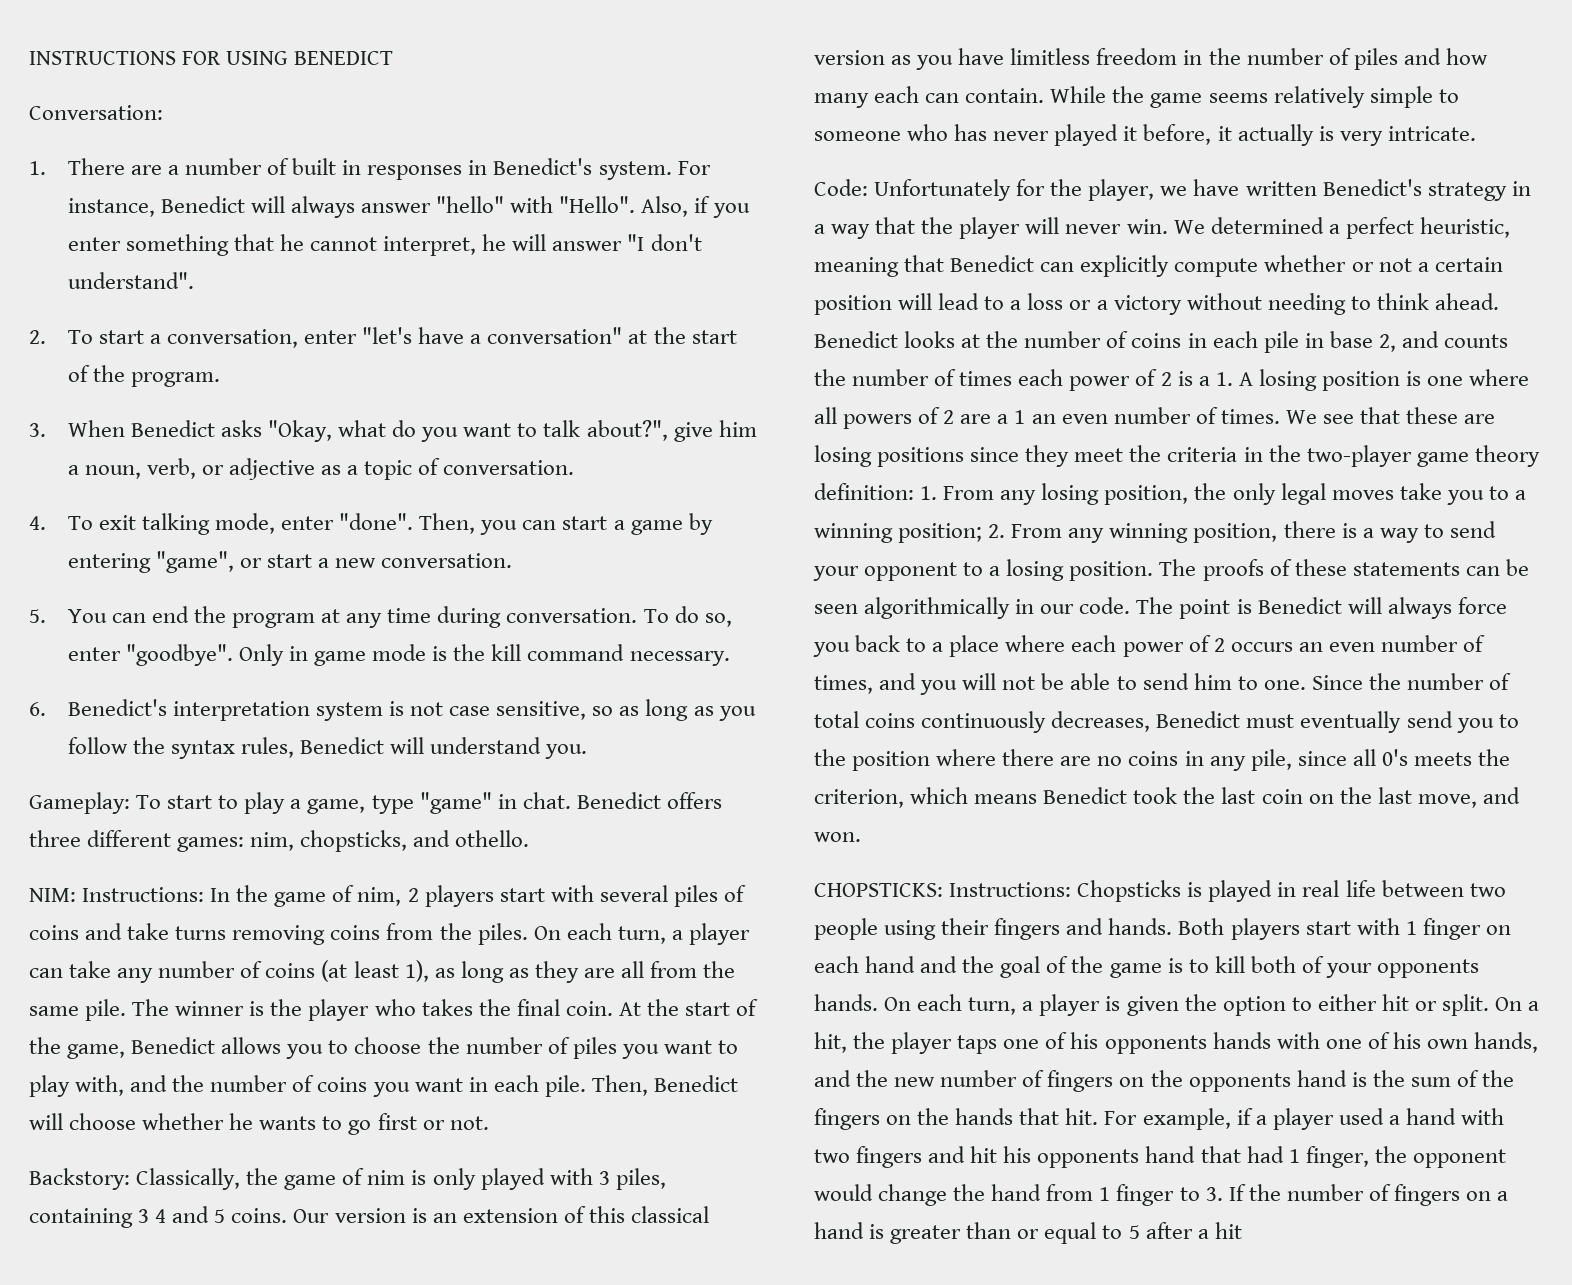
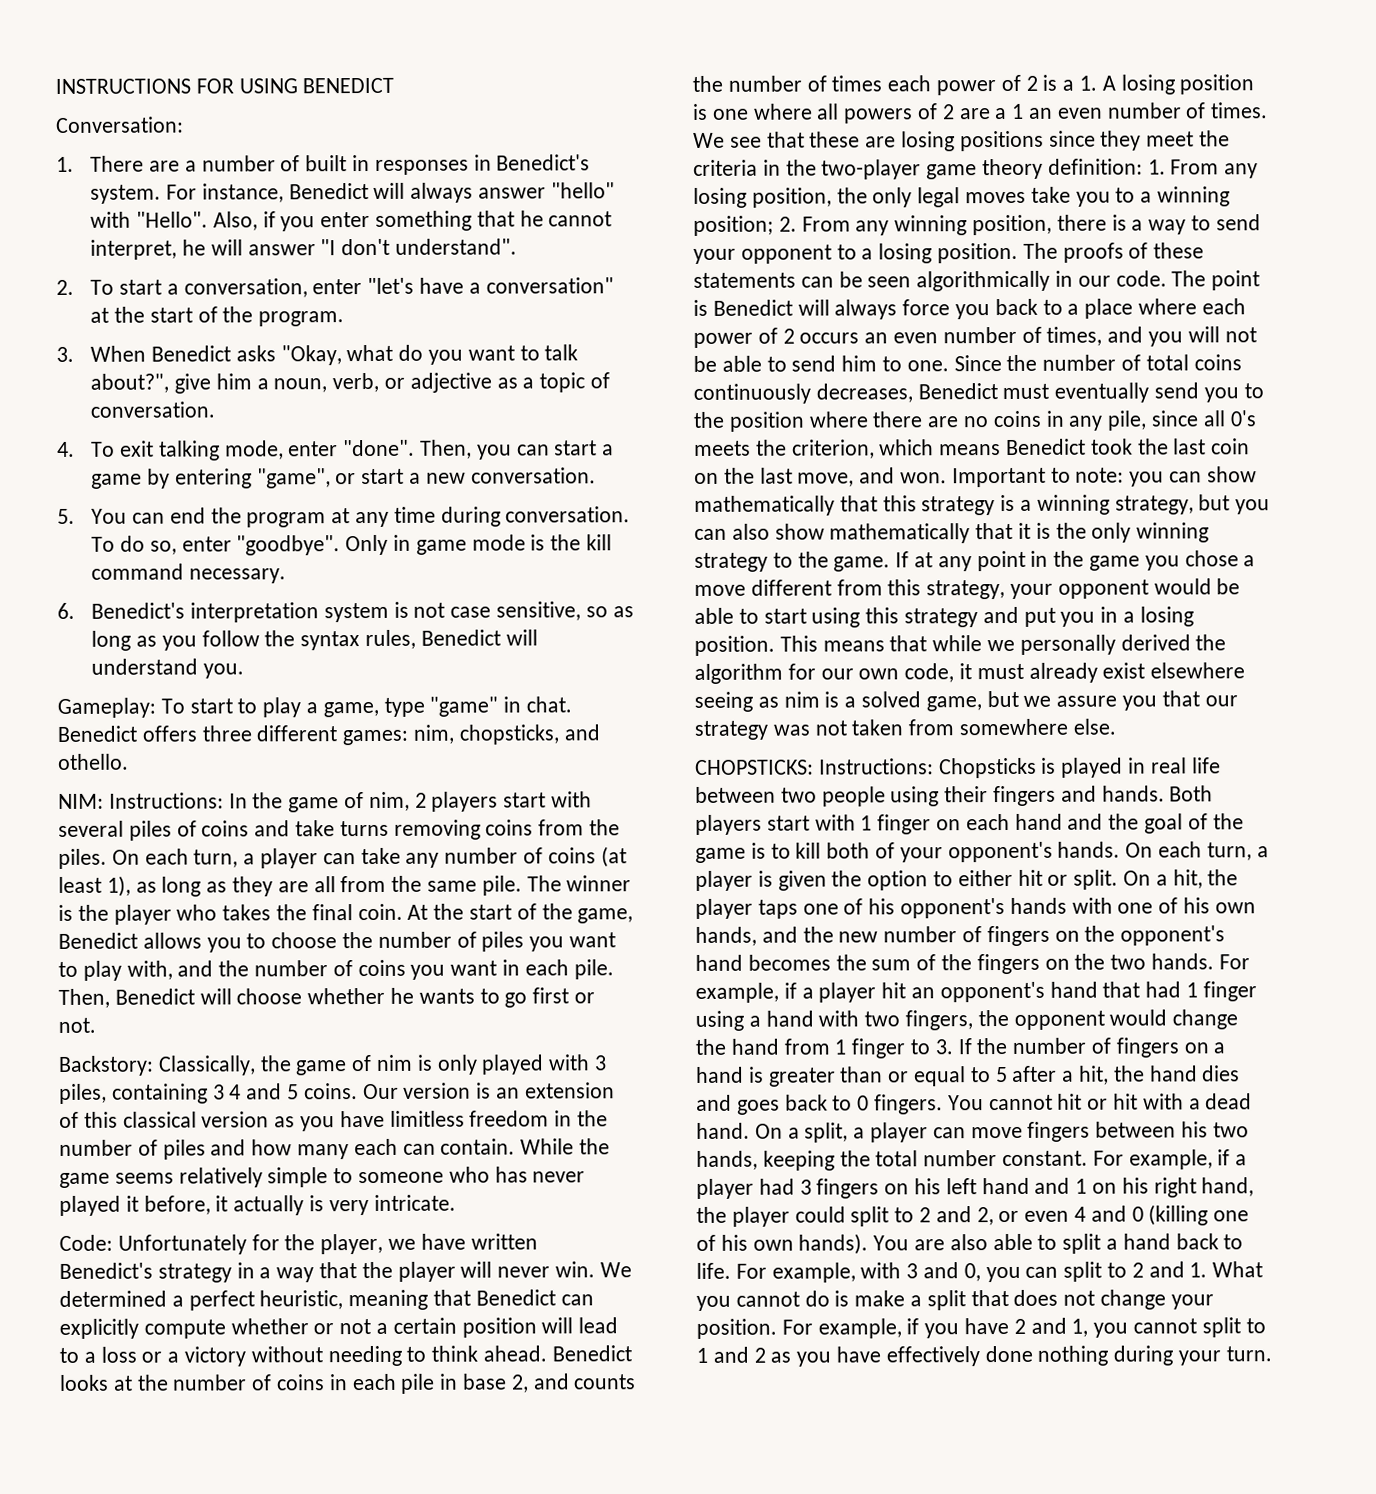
+ Important to note: you can show mathematically that this strategy is a winning strategy, but you can also show mathematically that it is the only winning strategy to the game. If at any point in the game you chose a move different from this strategy, your opponent would be able to start using this strategy and put you in a losing position. This means that while we personally derived the algorithm for our own code, it must already exist elsewhere seeing as nim is a solved game, but we assure you that our strategy was not taken from somewhere else.
- Both players start with 1 finger on each hand and the goal of the game is to kill both of your opponents hands.
+ Both players start with 1 finger on each hand and the goal of the game is to kill both of your opponent's hands.
- On a hit, the player taps one of his opponents hands with one of his own hands, and the new number of fingers on the opponents hand is the sum of the fingers on the hands that hit. For example, if a player used a hand with two fingers and hit his opponents hand that had 1 finger, the opponent would change the hand from 1 finger to 3. If the number of fingers on a hand is greater than or equal to 5 after a hit
+ On a hit, the player taps one of his opponent's hands with one of his own hands, and the new number of fingers on the opponent's hand becomes the sum of the fingers on the two hands. For example, if a player hit an opponent's hand that had 1 finger using a hand with two fingers, the opponent would change the hand from 1 finger to 3. If the number of fingers on a hand is greater than or equal to 5 after a hit, the hand dies and goes back to 0 fingers. You cannot hit or hit with a dead hand. On a split, a player can move fingers between his two hands, keeping the total number constant. For example, if a player had 3 fingers on his left hand and 1 on his right hand, the player could split to 2 and 2, or even 4 and 0 (killing one of his own hands). You are also able to split a hand back to life. For example, with 3 and 0, you can split to 2 and 1. What you cannot do is make a split that does not change your position. For example, if you have 2 and 1, you cannot split to 1 and 2 as you have effectively done nothing during your turn.

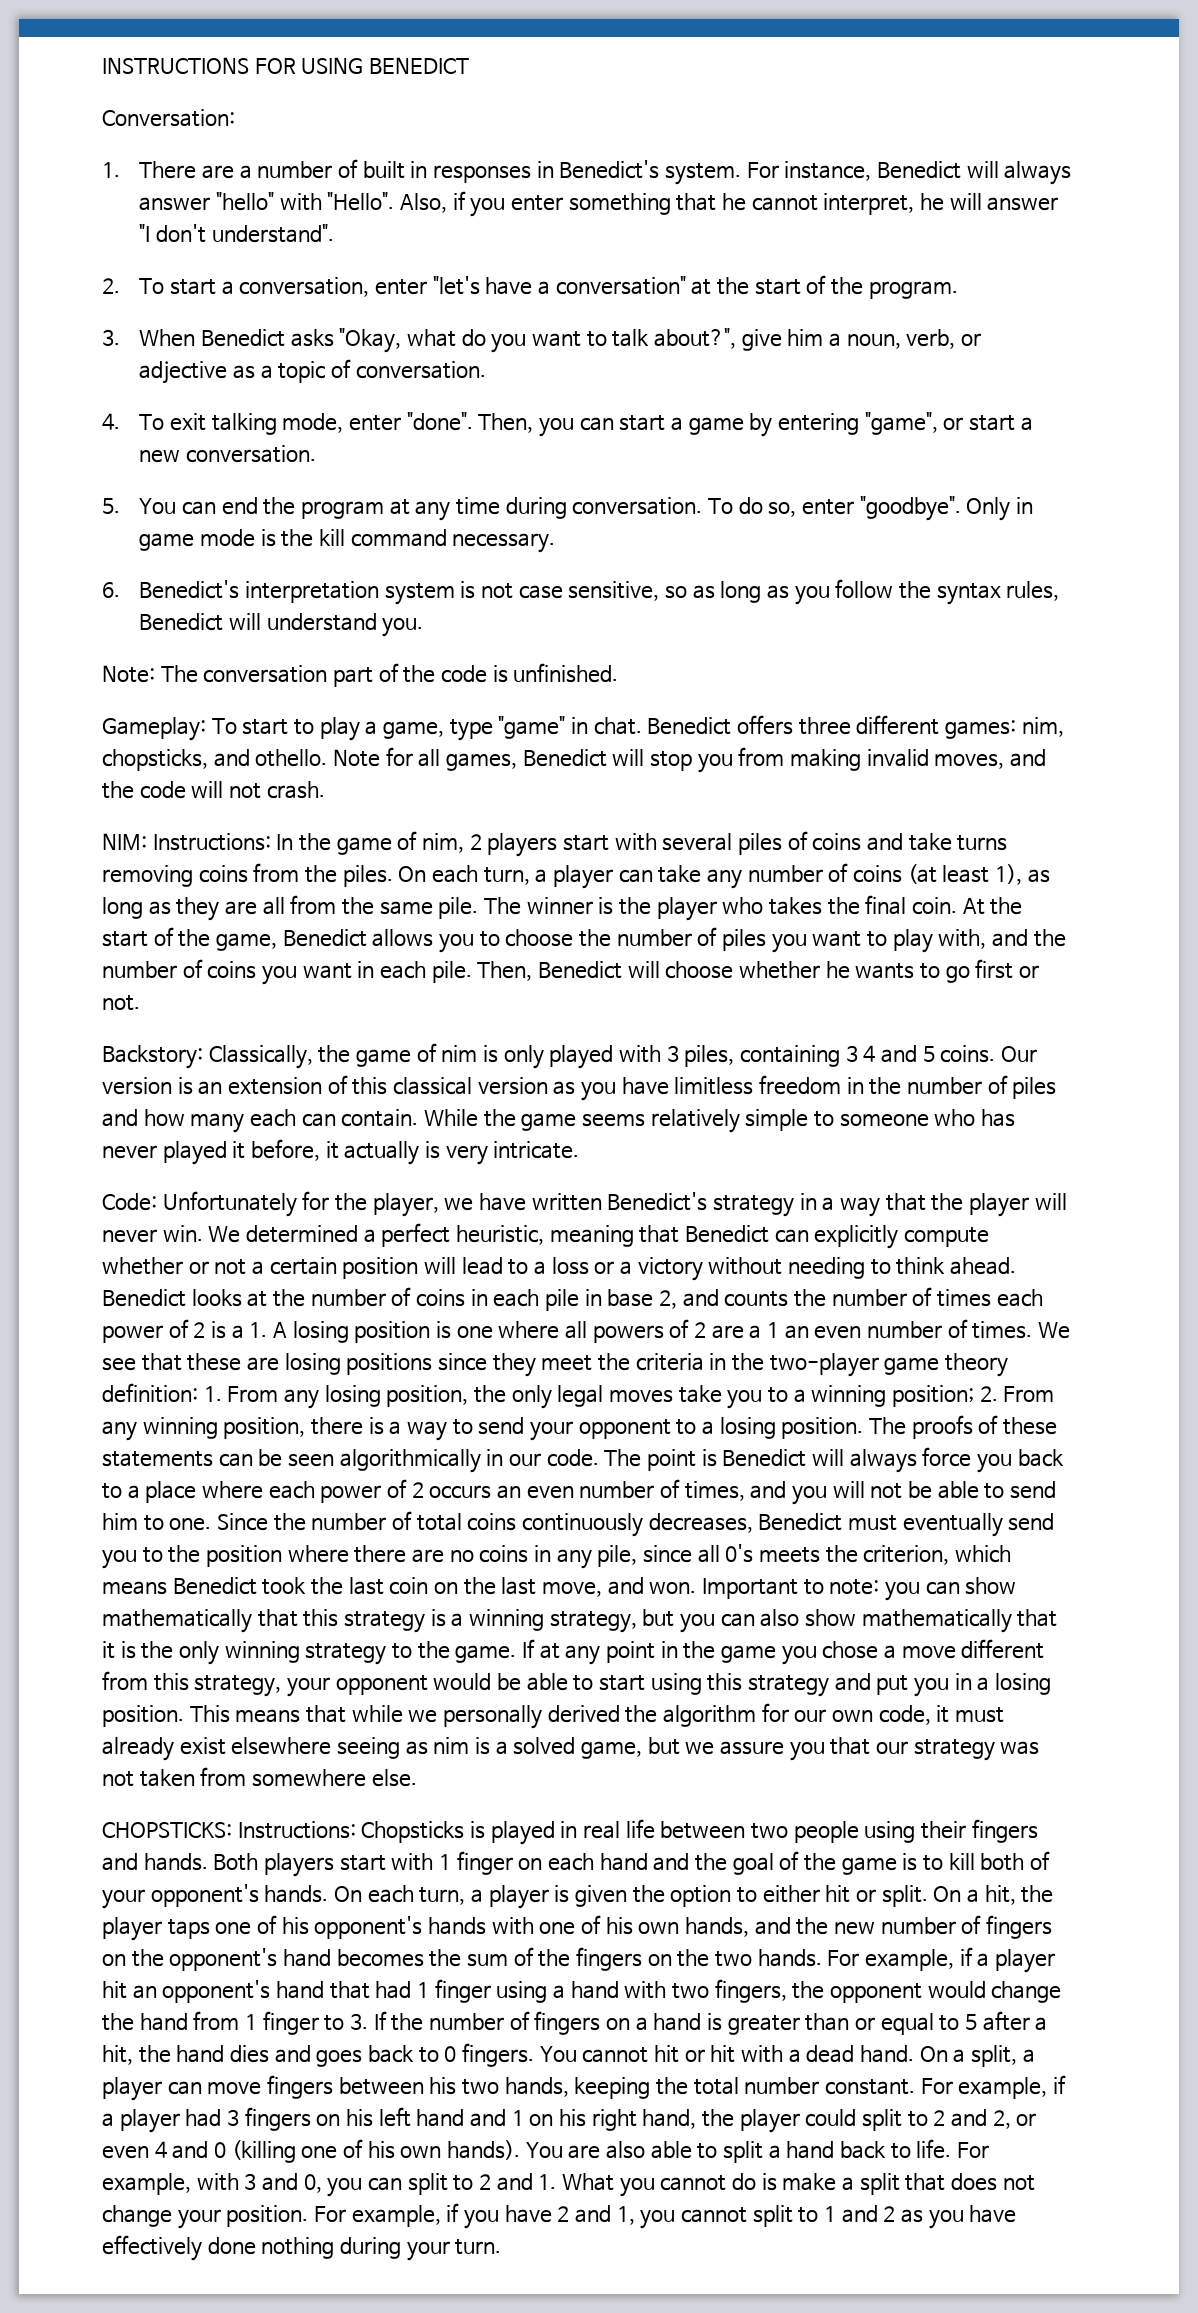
+ Note: The conversation part of the code is unfinished.
+ Note for all games, Benedict will stop you from making invalid moves, and the code will not crash.

